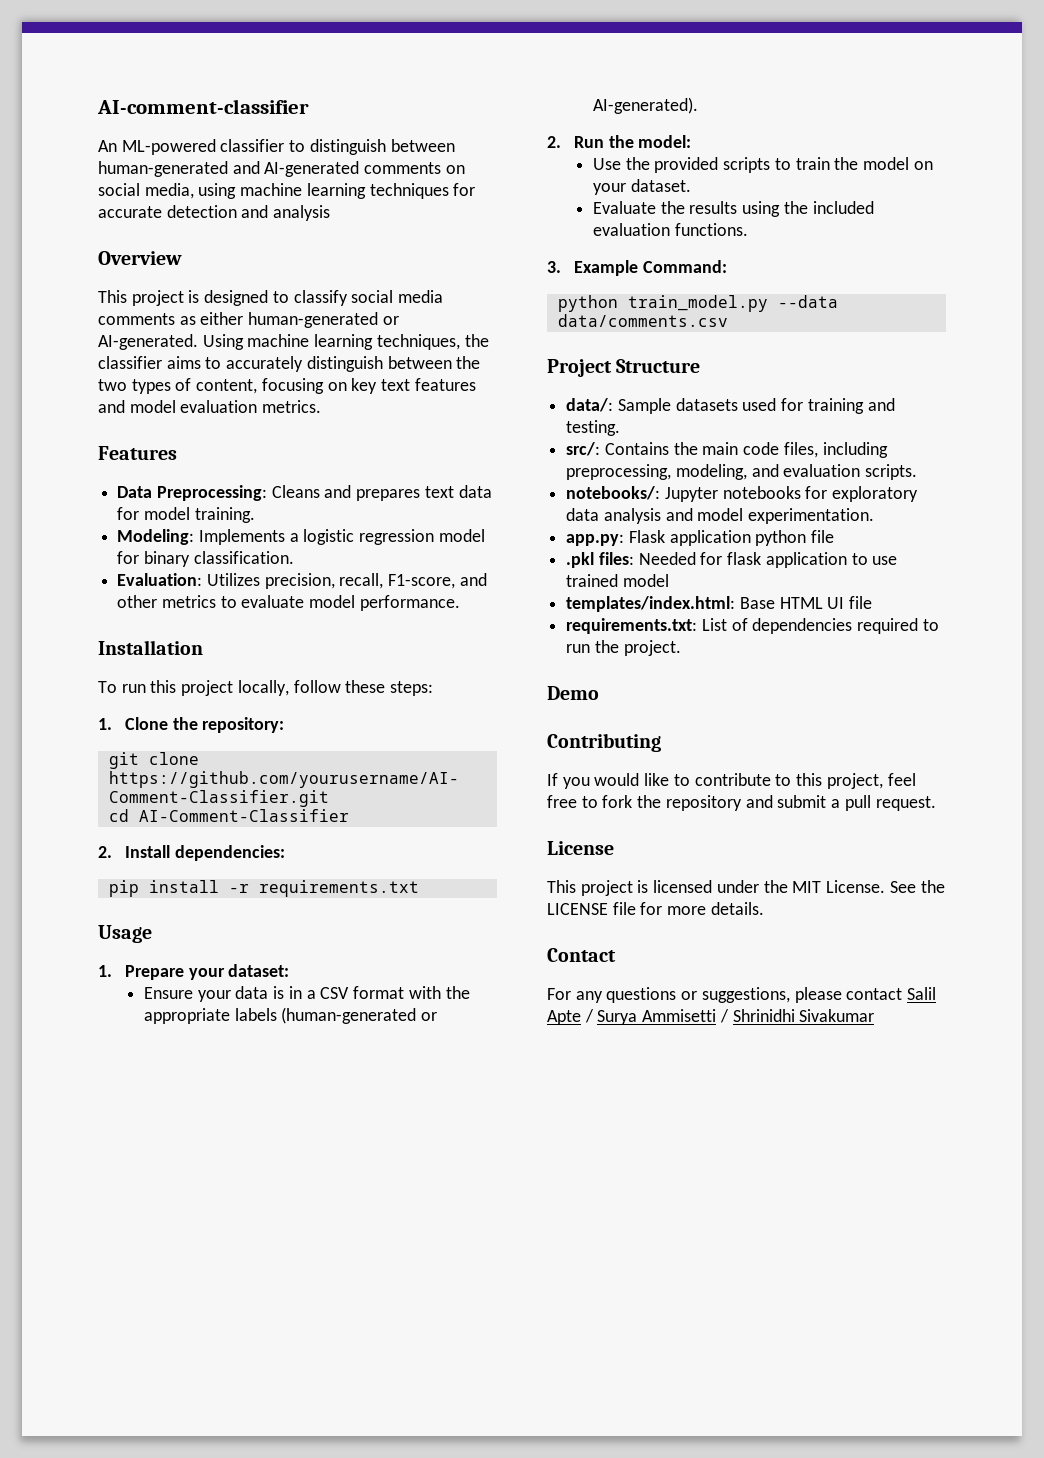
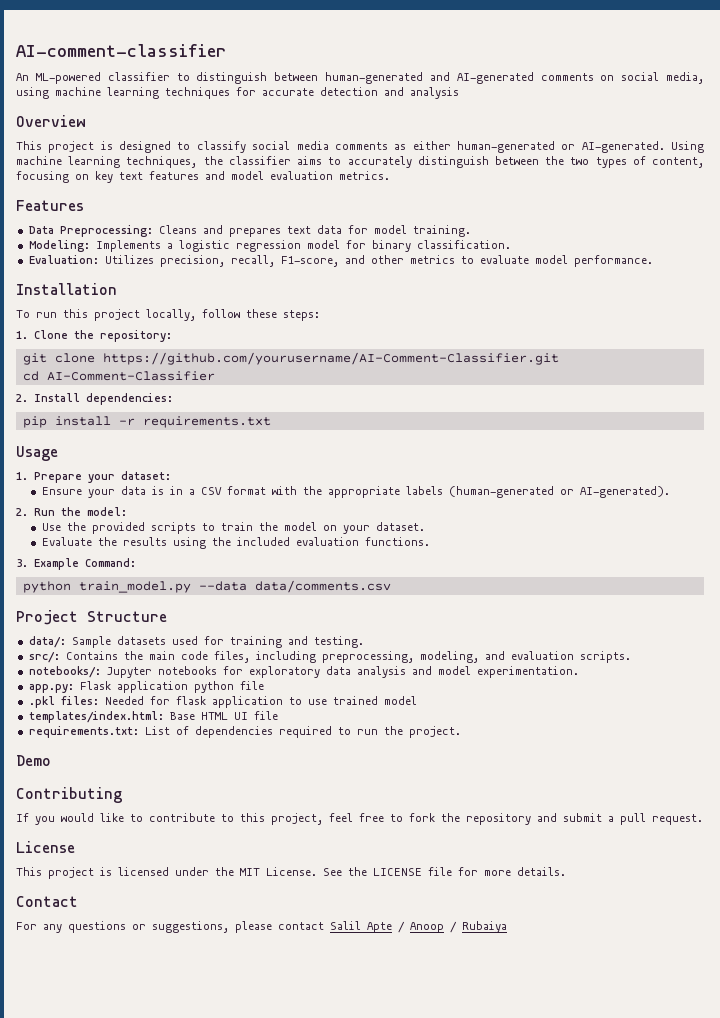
- For any questions or suggestions, please contact Salil Apte / Surya Ammisetti / Shrinidhi Sivakumar
+ For any questions or suggestions, please contact Salil Apte / Anoop / Rubaiya

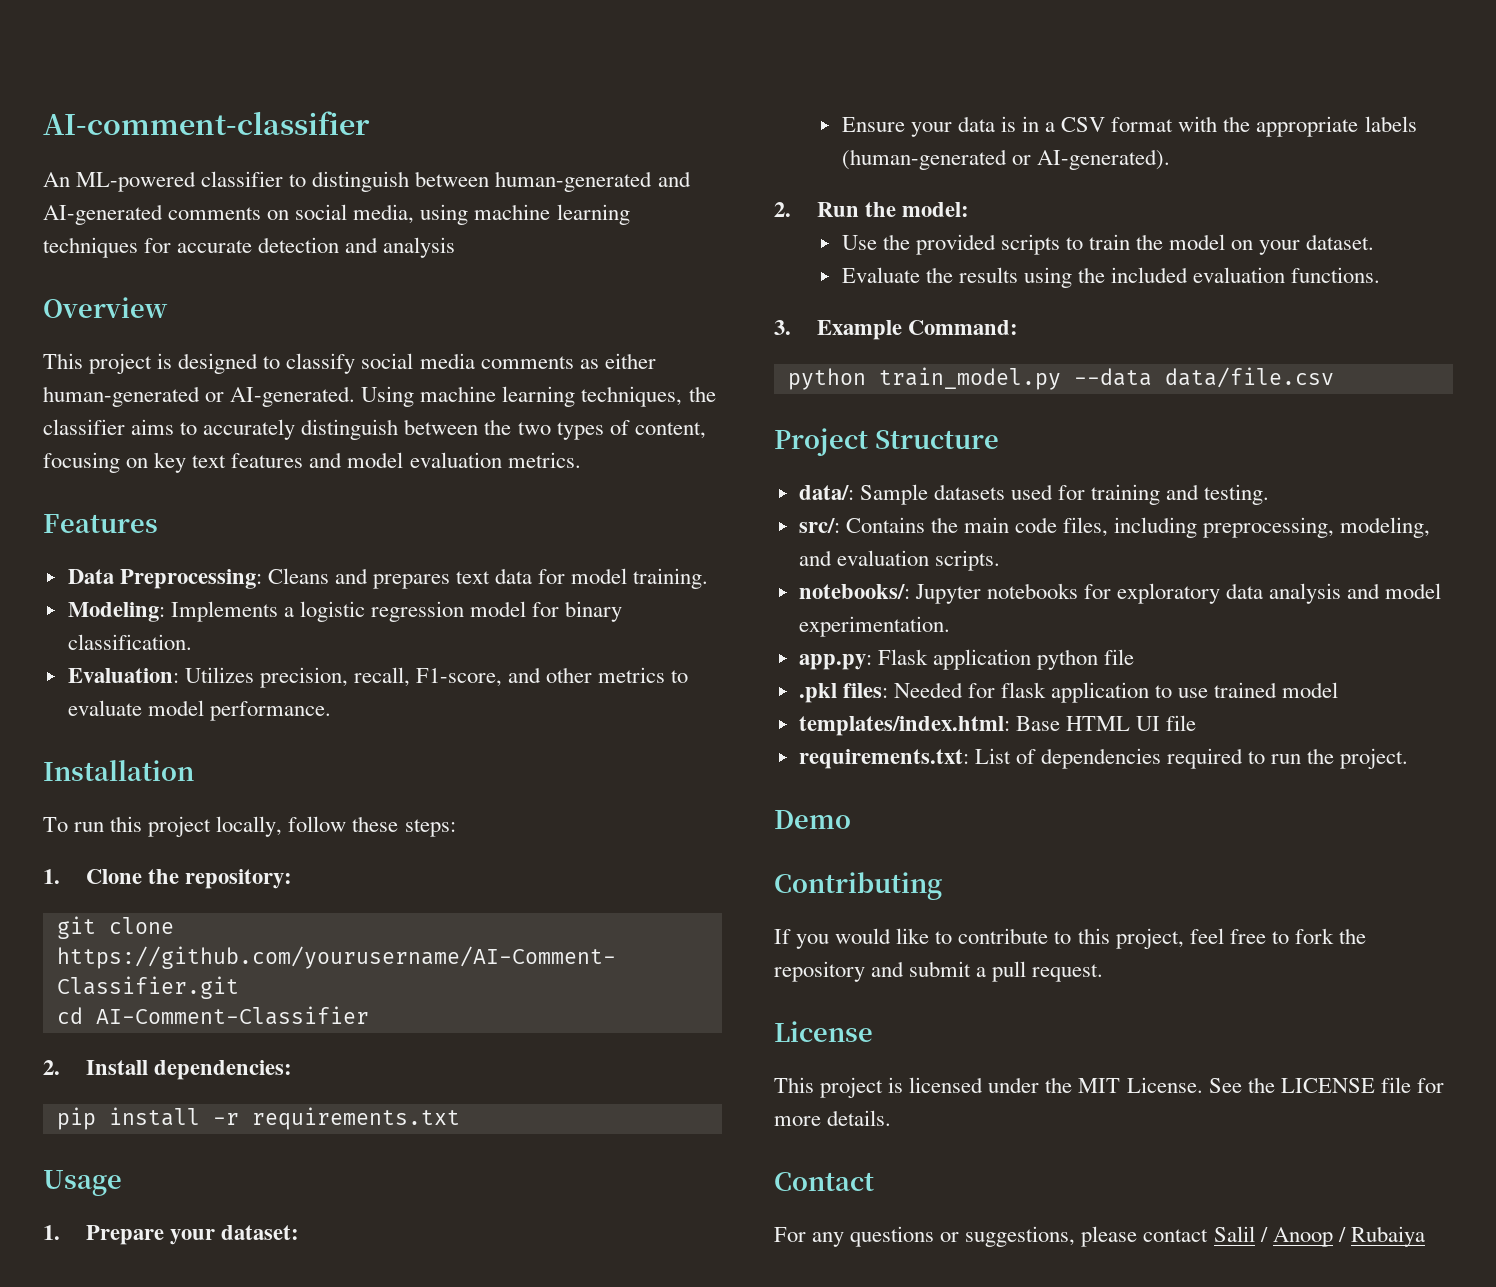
- python train_model.py --data data/comments.csv
+ python train_model.py --data data/file.csv
- For any questions or suggestions, please contact Salil Apte / Anoop / Rubaiya
+ For any questions or suggestions, please contact Salil / Anoop / Rubaiya

